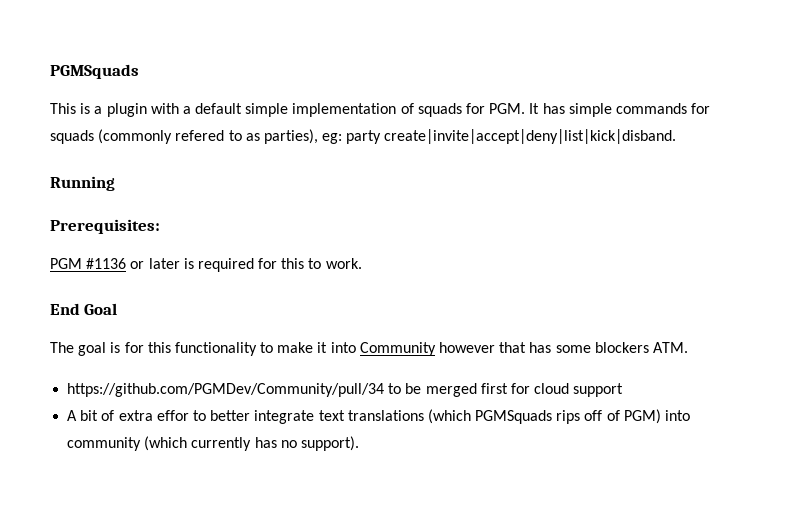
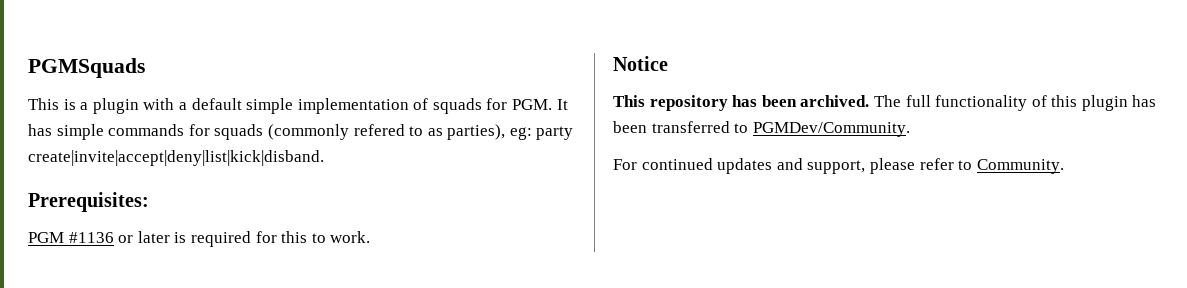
- Running
- End Goal
- The goal is for this functionality to make it into Community however that has some blockers ATM.
- https://github.com/PGMDev/Community/pull/34 to be merged first for cloud support
- A bit of extra effor to better integrate text translations (which PGMSquads rips off of PGM) into community (which currently has no support).
+ Notice
+ This repository has been archived. The full functionality of this plugin has been transferred to PGMDev/Community.
+ For continued updates and support, please refer to Community.

